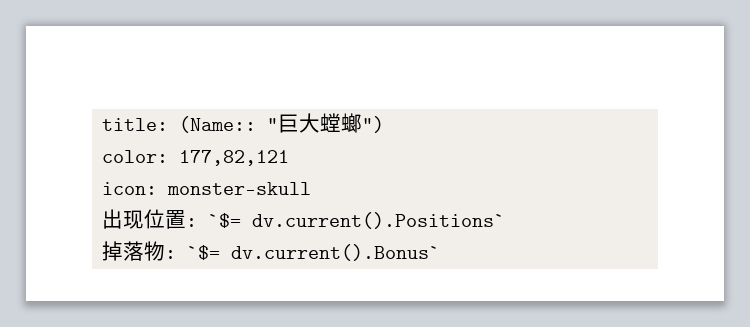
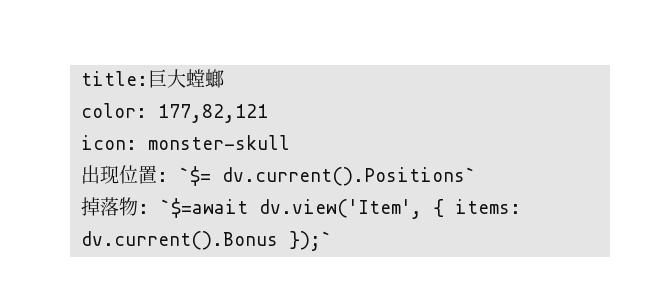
- title: (Name:: "巨大螳螂")
+ title:巨大螳螂
- 掉落物: `$= dv.current().Bonus`
+ 掉落物: `$=await dv.view('Item', { items: dv.current().Bonus });`

